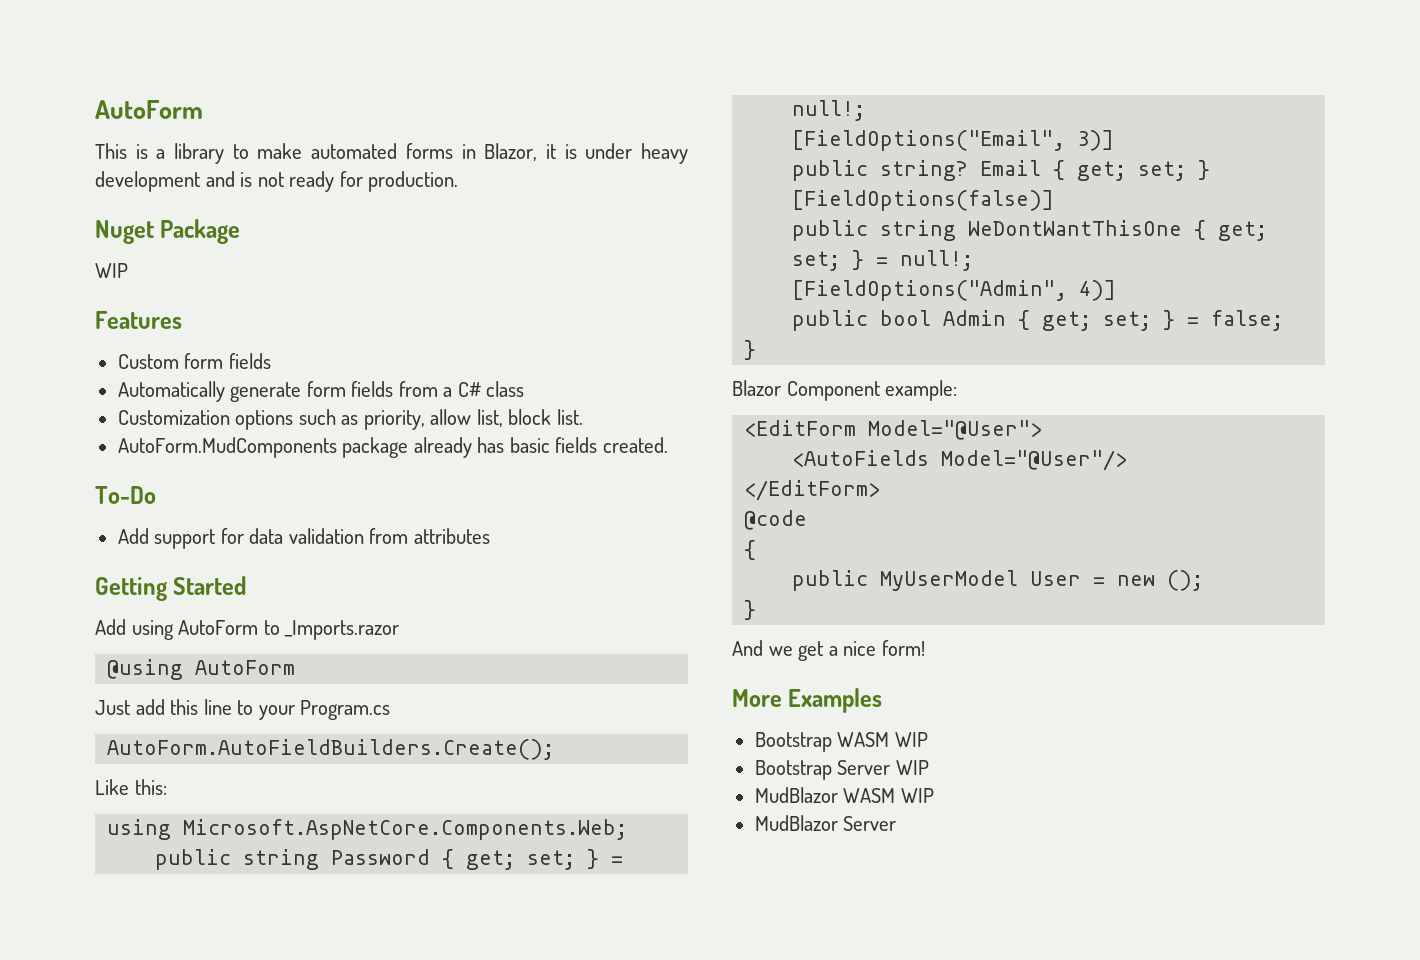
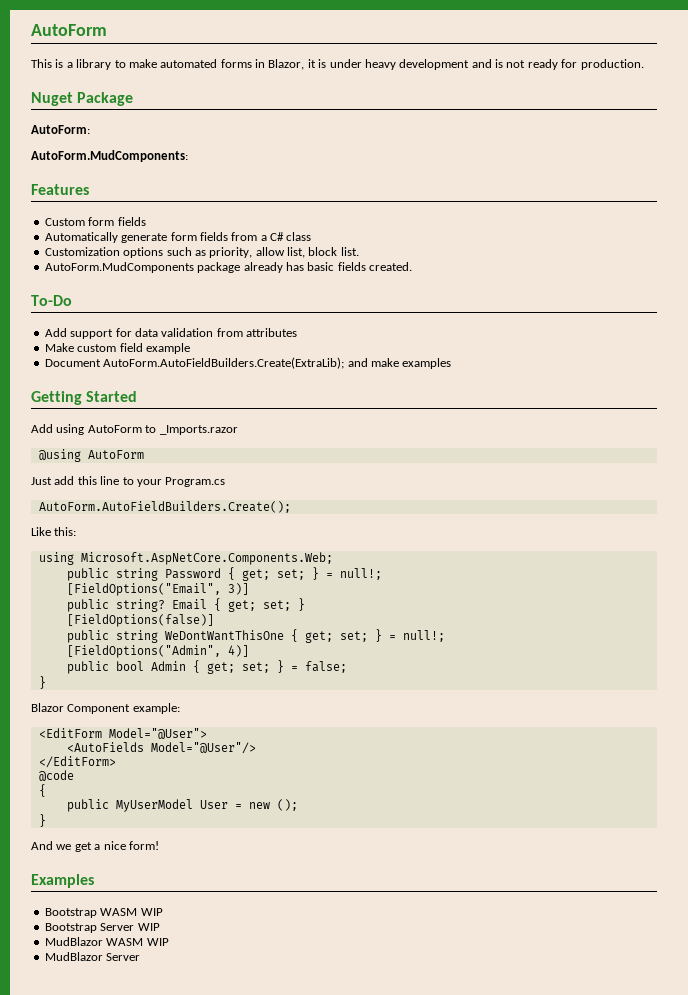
  Nuget Package
- WIP
+ AutoForm:
+ AutoForm.MudComponents:
+ Make custom field example
+ Document AutoForm.AutoFieldBuilders.Create(ExtraLib); and make examples
- More Examples
+ Examples

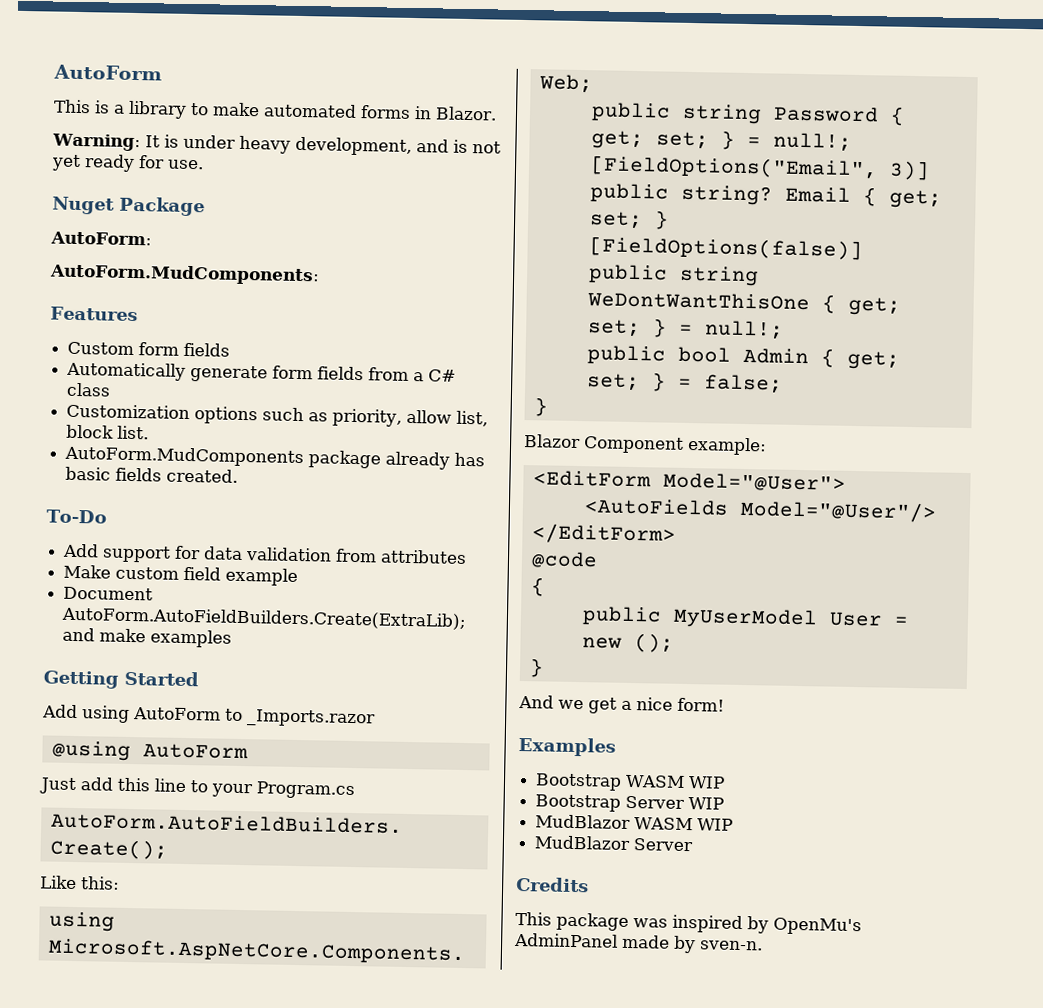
- This is a library to make automated forms in Blazor, it is under heavy development and is not ready for production.
+ This is a library to make automated forms in Blazor.
+ Warning: It is under heavy development, and is not yet ready for use.
- [FieldOptions("Admin", 4)]
+ Credits
+ This package was inspired by OpenMu's AdminPanel made by sven-n.

